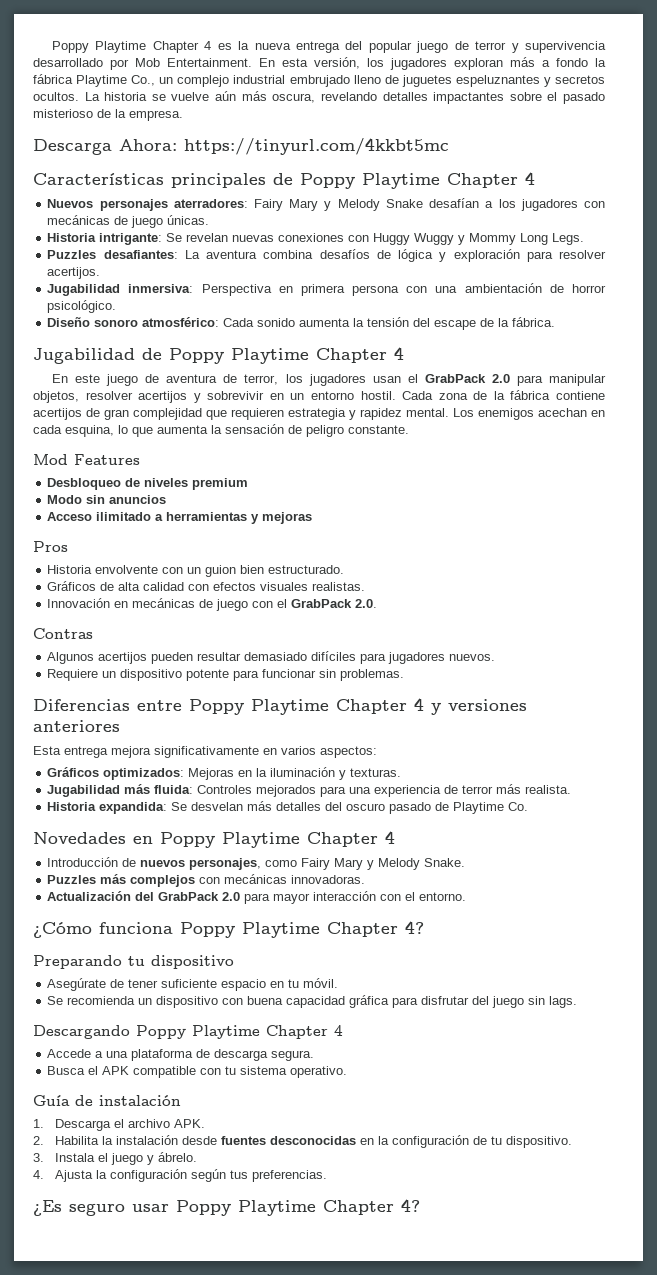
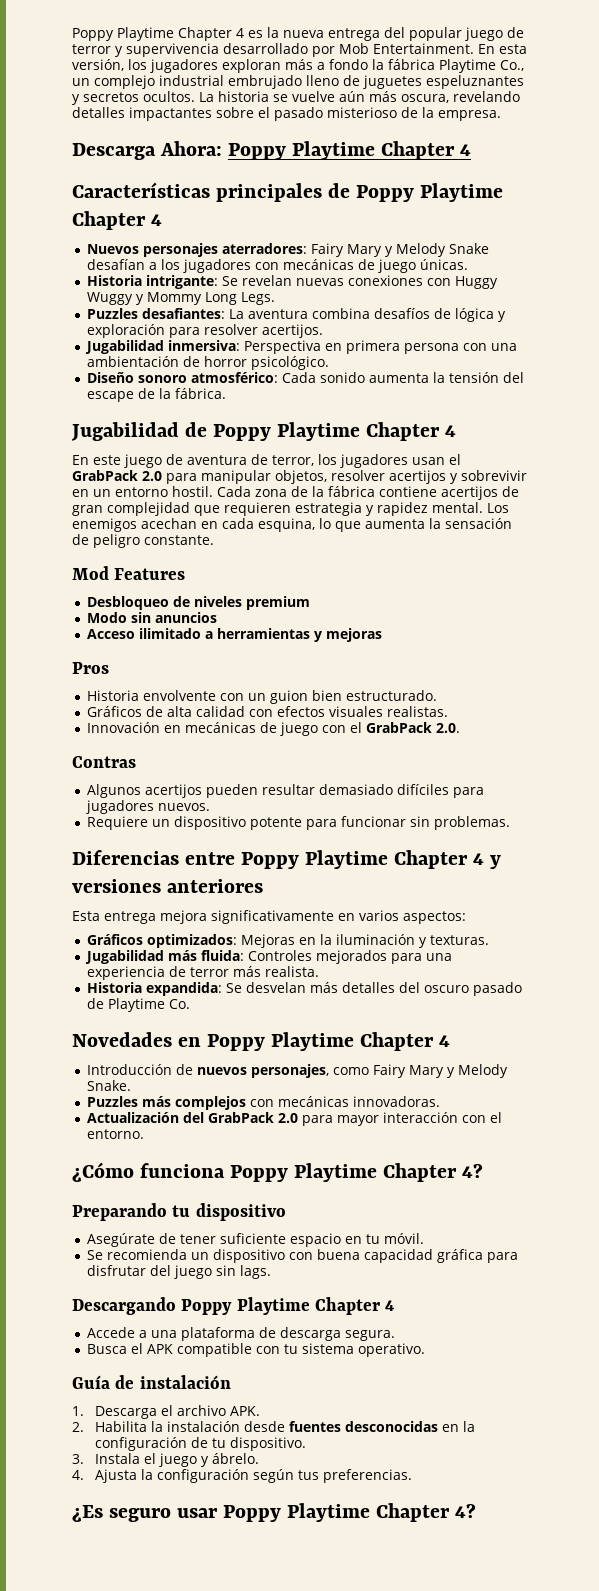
- Descarga Ahora: https://tinyurl.com/4kkbt5mc
+ Descarga Ahora: Poppy Playtime Chapter 4

